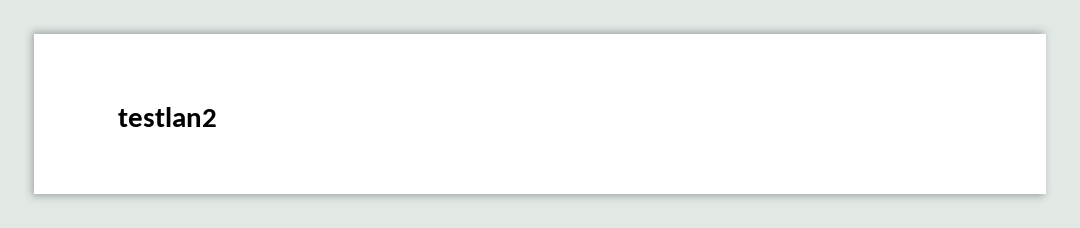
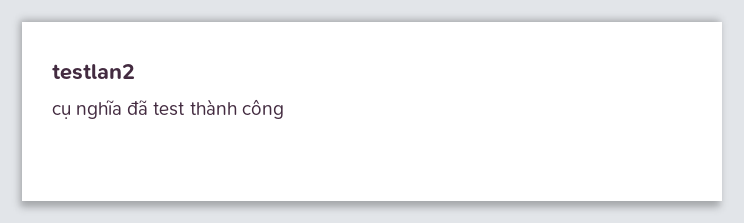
+ cụ nghĩa đã test thành công

